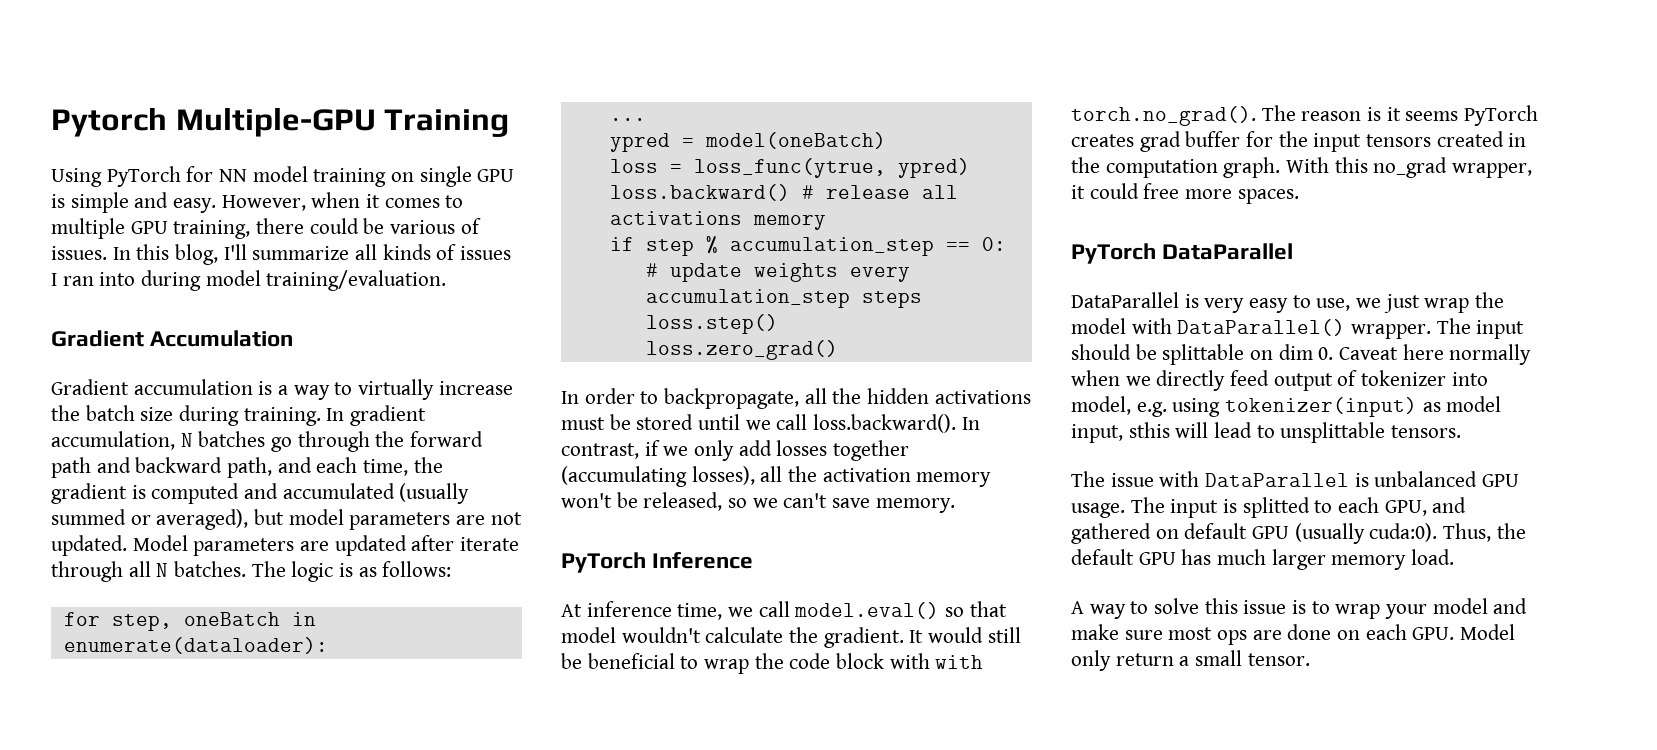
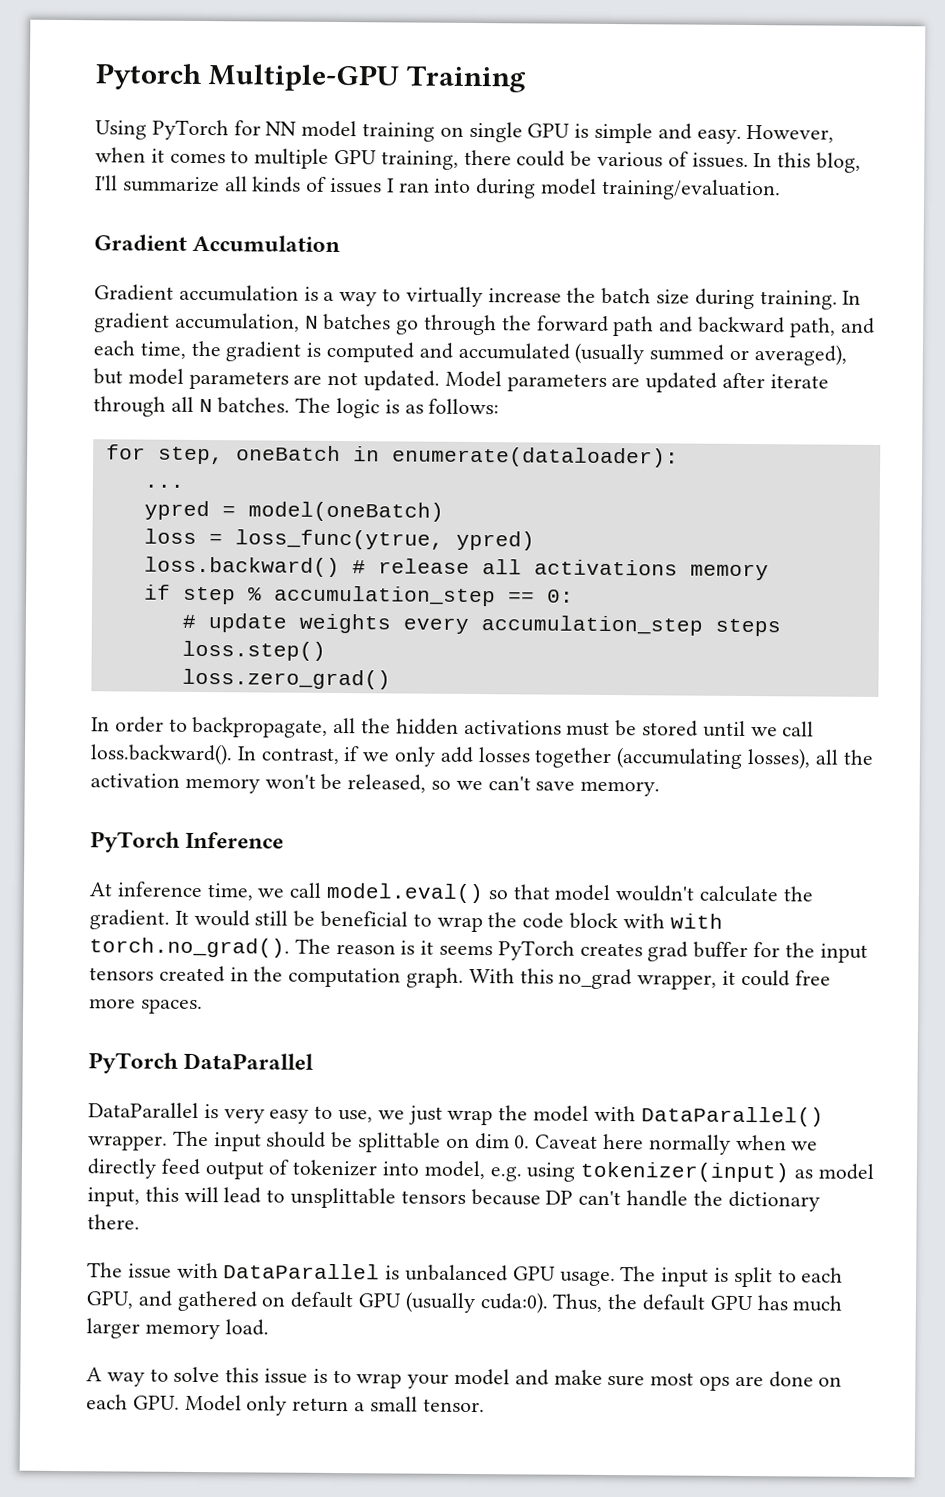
- The input should be splittable on dim 0. Caveat here normally when we directly feed output of tokenizer into model, e.g. using tokenizer(input) as model input, sthis will lead to unsplittable tensors.
+ The input should be splittable on dim 0. Caveat here normally when we directly feed output of tokenizer into model, e.g. using tokenizer(input) as model input, this will lead to unsplittable tensors because DP can't handle the dictionary there.
- The input is splitted to each GPU, and gathered on default GPU (usually cuda:0).
+ The input is split to each GPU, and gathered on default GPU (usually cuda:0).

